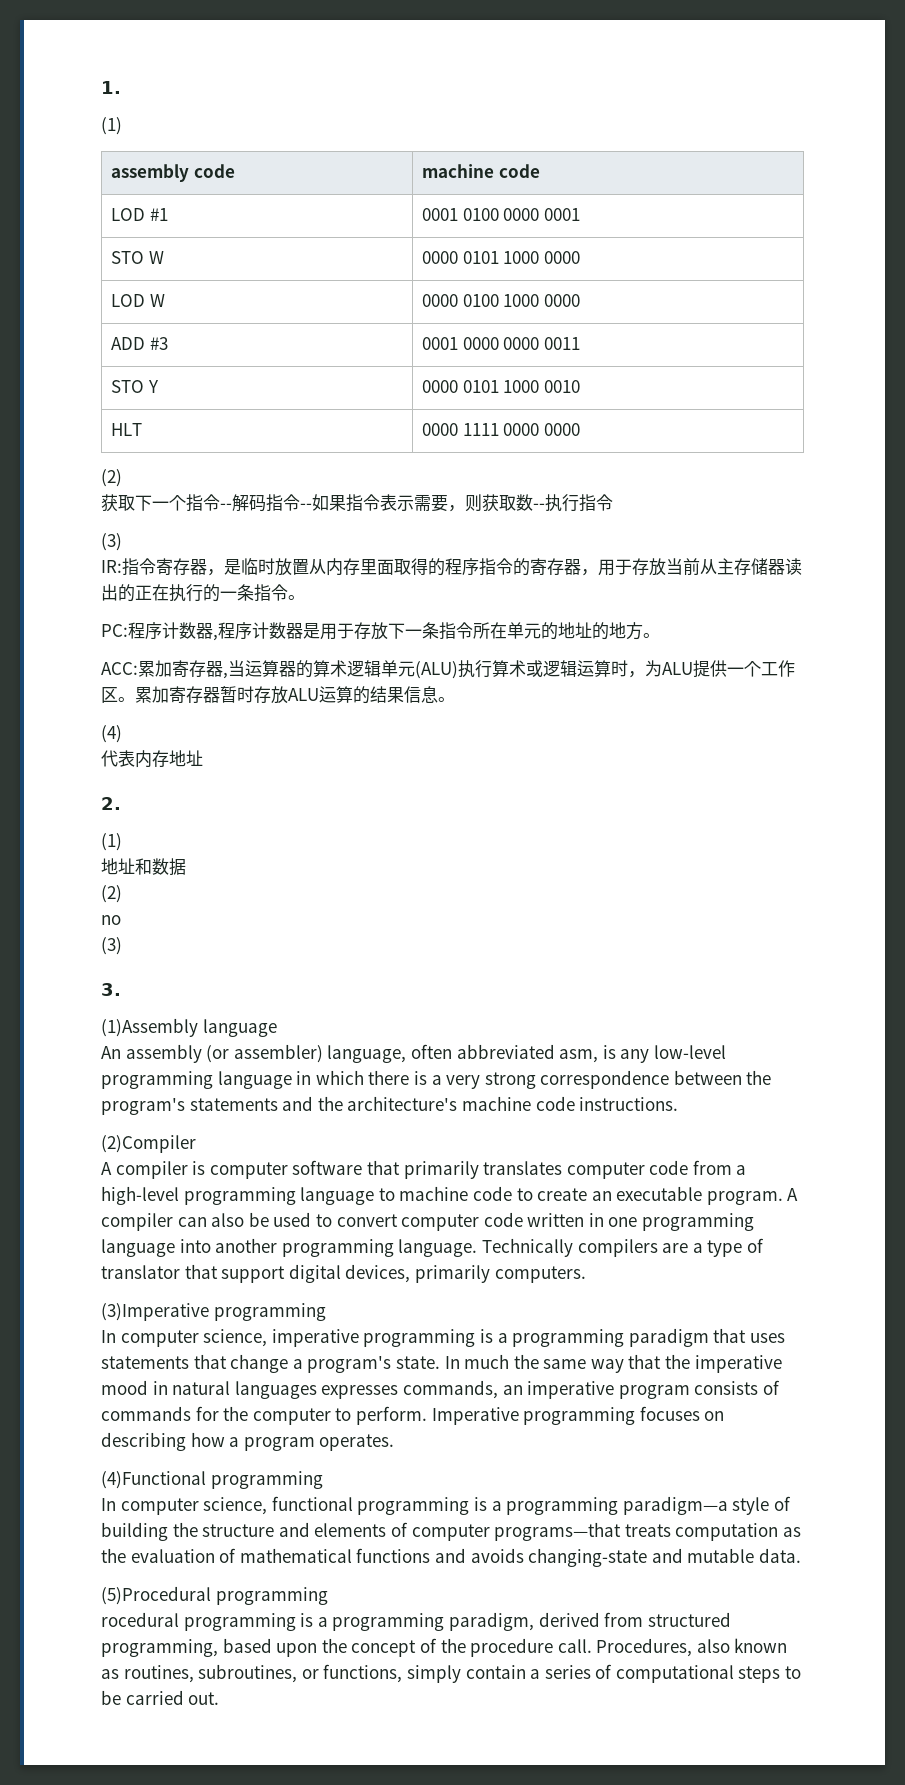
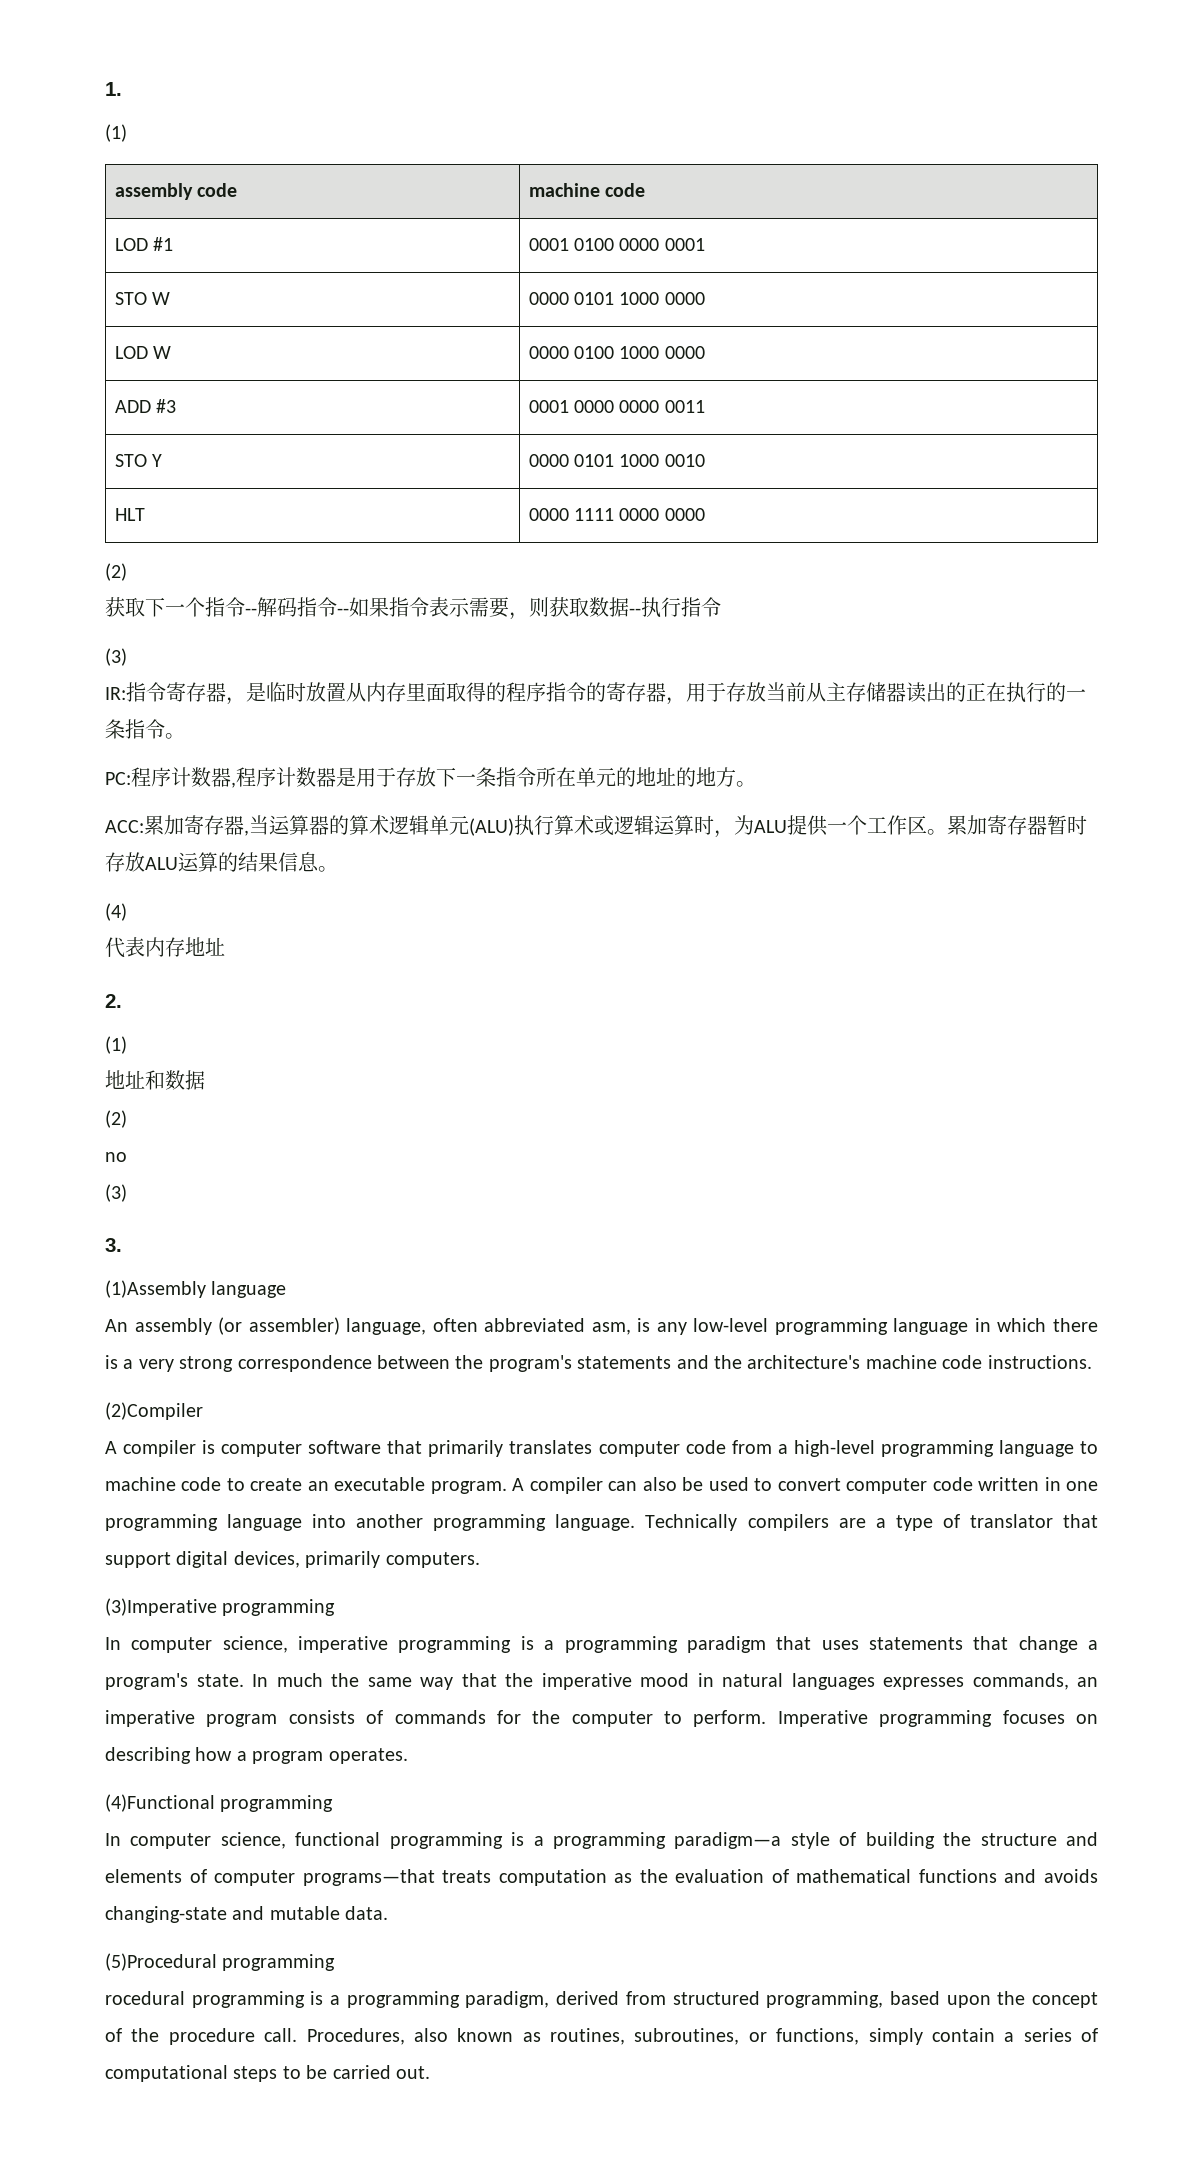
- 获取下一个指令--解码指令--如果指令表示需要，则获取数--执行指令
+ 获取下一个指令--解码指令--如果指令表示需要，则获取数据--执行指令

